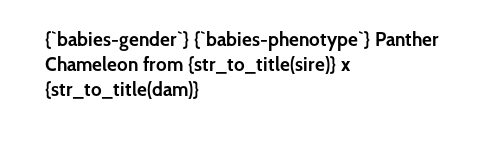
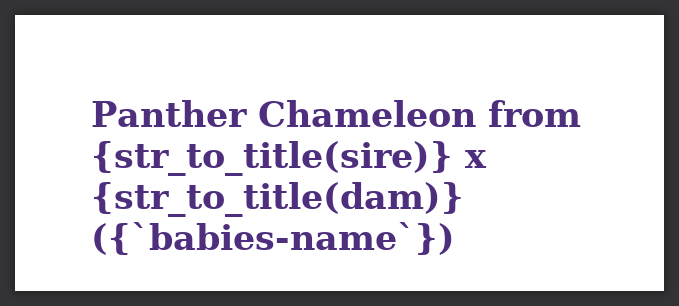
- {`babies-gender`} {`babies-phenotype`} Panther Chameleon from {str_to_title(sire)} x {str_to_title(dam)}
+ Panther Chameleon from {str_to_title(sire)} x {str_to_title(dam)} ({`babies-name`})

